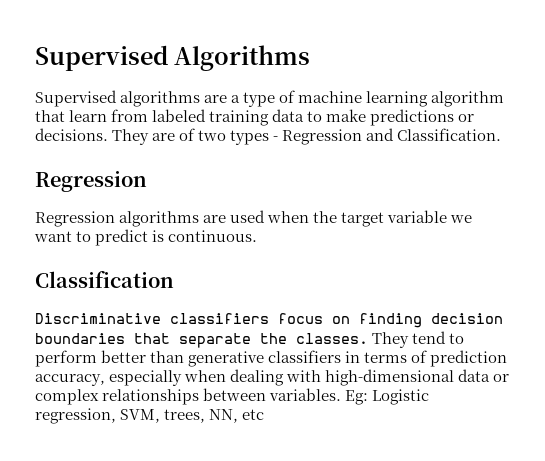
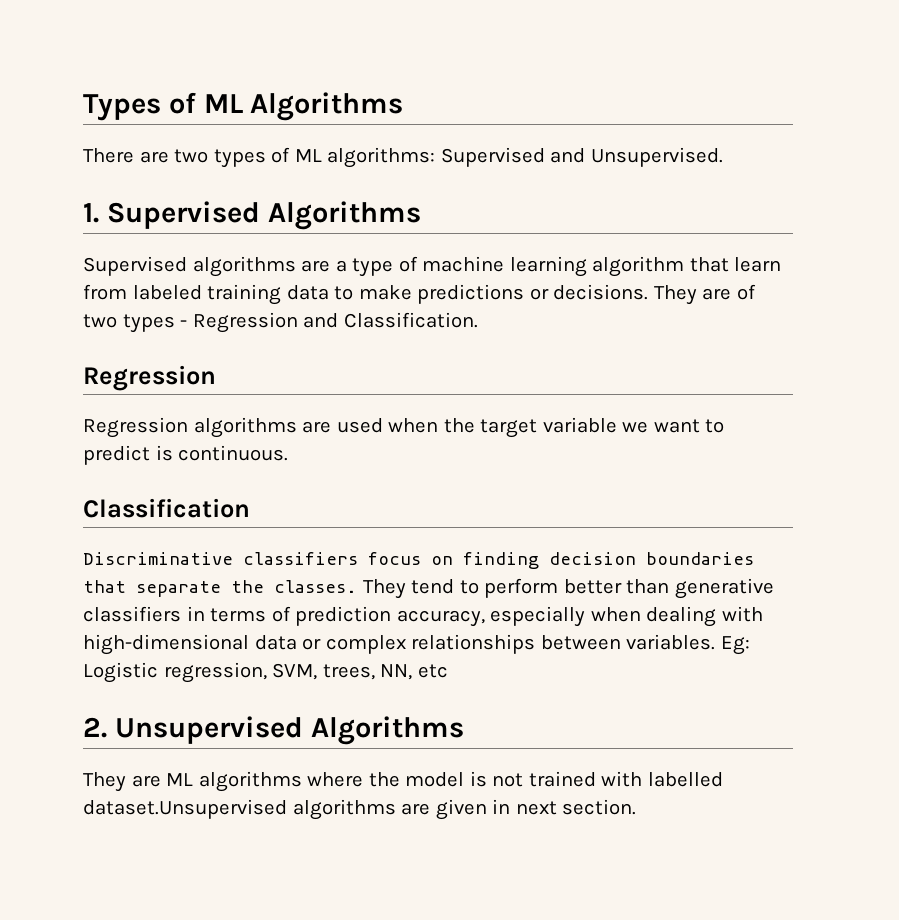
- Supervised Algorithms
+ Types of ML Algorithms
+ There are two types of ML algorithms: Supervised and Unsupervised.
+ 1. Supervised Algorithms
+ 2. Unsupervised Algorithms
+ They are ML algorithms where the model is not trained with labelled dataset.Unsupervised algorithms are given in next section.

